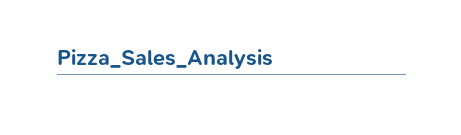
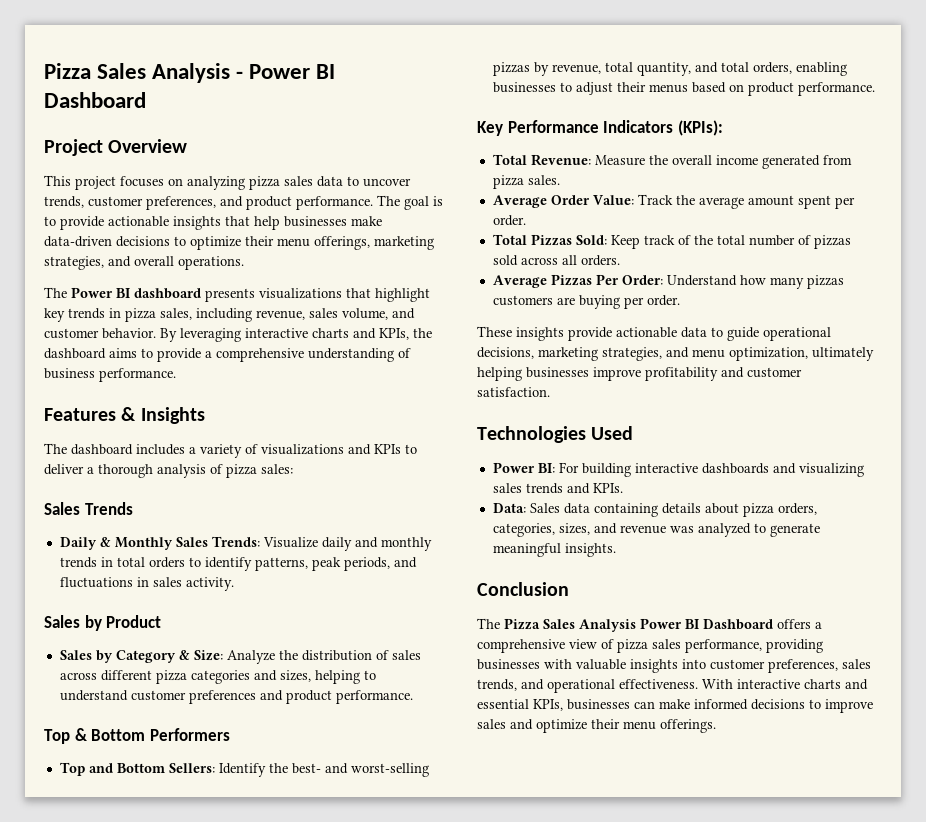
- Pizza_Sales_Analysis
+ Pizza Sales Analysis - Power BI Dashboard
+ Project Overview
+ This project focuses on analyzing pizza sales data to uncover trends, customer preferences, and product performance. The goal is to provide actionable insights that help businesses make data-driven decisions to optimize their menu offerings, marketing strategies, and overall operations.
+ The Power BI dashboard presents visualizations that highlight key trends in pizza sales, including revenue, sales volume, and customer behavior. By leveraging interactive charts and KPIs, the dashboard aims to provide a comprehensive understanding of business performance.
+ Features & Insights
+ The dashboard includes a variety of visualizations and KPIs to deliver a thorough analysis of pizza sales:
+ Sales Trends
+ Daily & Monthly Sales Trends: Visualize daily and monthly trends in total orders to identify patterns, peak periods, and fluctuations in sales activity.
+ Sales by Product
+ Sales by Category & Size: Analyze the distribution of sales across different pizza categories and sizes, helping to understand customer preferences and product performance.
+ Top & Bottom Performers
+ Top and Bottom Sellers: Identify the best- and worst-selling pizzas by revenue, total quantity, and total orders, enabling businesses to adjust their menus based on product performance.
+ Key Performance Indicators (KPIs):
+ Total Revenue: Measure the overall income generated from pizza sales.
+ Average Order Value: Track the average amount spent per order.
+ Total Pizzas Sold: Keep track of the total number of pizzas sold across all orders.
+ Average Pizzas Per Order: Understand how many pizzas customers are buying per order.
+ These insights provide actionable data to guide operational decisions, marketing strategies, and menu optimization, ultimately helping businesses improve profitability and customer satisfaction.
+ Technologies Used
+ Power BI: For building interactive dashboards and visualizing sales trends and KPIs.
+ Data: Sales data containing details about pizza orders, categories, sizes, and revenue was analyzed to generate meaningful insights.
+ Conclusion
+ The Pizza Sales Analysis Power BI Dashboard offers a comprehensive view of pizza sales performance, providing businesses with valuable insights into customer preferences, sales trends, and operational effectiveness. With interactive charts and essential KPIs, businesses can make informed decisions to improve sales and optimize their menu offerings.

